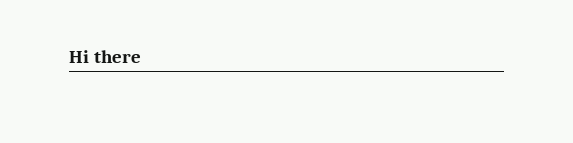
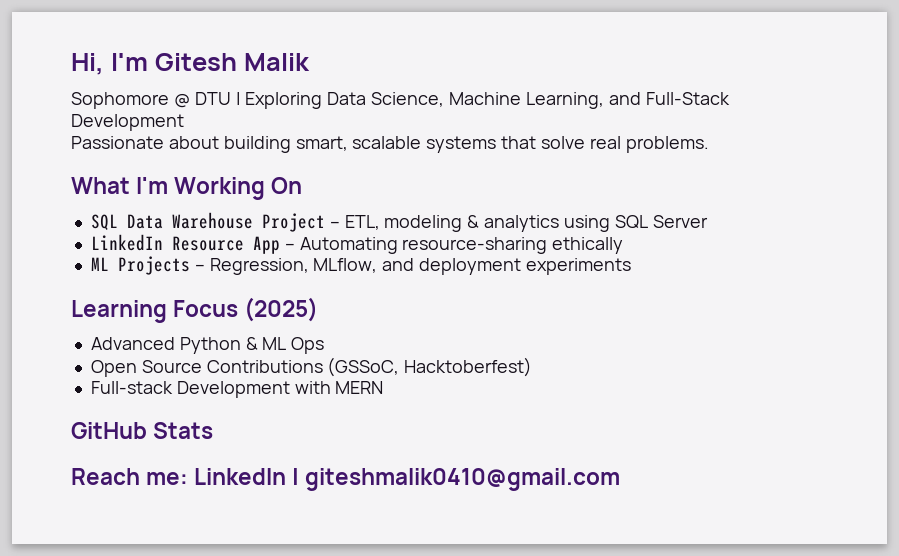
- Hi there
+ Hi, I'm Gitesh Malik
+ Sophomore @ DTU | Exploring Data Science, Machine Learning, and Full-Stack Development
+ Passionate about building smart, scalable systems that solve real problems.
+ What I'm Working On
+ SQL Data Warehouse Project – ETL, modeling & analytics using SQL Server
+ LinkedIn Resource App – Automating resource-sharing ethically
+ ML Projects – Regression, MLflow, and deployment experiments
+ Learning Focus (2025)
+ Advanced Python & ML Ops
+ Open Source Contributions (GSSoC, Hacktoberfest)
+ Full-stack Development with MERN
+ GitHub Stats
+ Reach me: LinkedIn | giteshmalik0410@gmail.com

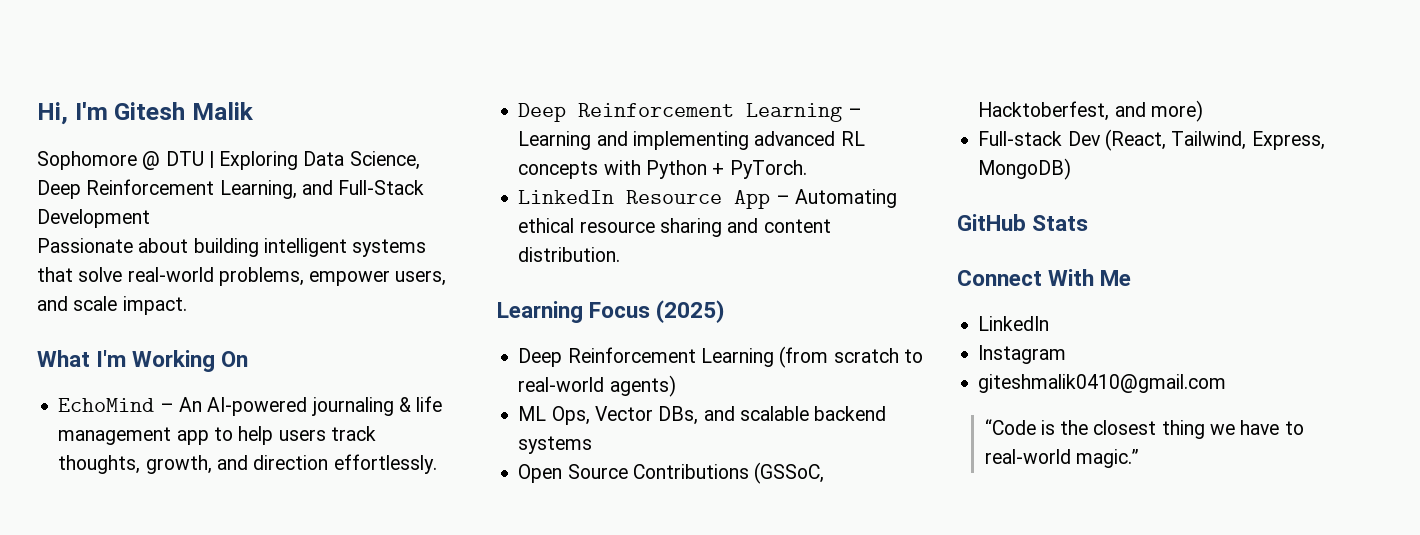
- Sophomore @ DTU | Exploring Data Science, Machine Learning, and Full-Stack Development
+ Sophomore @ DTU | Exploring Data Science, Deep Reinforcement Learning, and Full-Stack Development
- Passionate about building smart, scalable systems that solve real problems.
+ Passionate about building intelligent systems that solve real-world problems, empower users, and scale impact.
  What I'm Working On
- SQL Data Warehouse Project – ETL, modeling & analytics using SQL Server
+ EchoMind – An AI-powered journaling & life management app to help users track thoughts, growth, and direction effortlessly.
+ Deep Reinforcement Learning – Learning and implementing advanced RL concepts with Python + PyTorch.
- LinkedIn Resource App – Automating resource-sharing ethically
- ML Projects – Regression, MLflow, and deployment experiments
+ LinkedIn Resource App – Automating ethical resource sharing and content distribution.
  Learning Focus (2025)
- Advanced Python & ML Ops
- Open Source Contributions (GSSoC, Hacktoberfest)
- Full-stack Development with MERN
+ Deep Reinforcement Learning (from scratch to real-world agents)
+ ML Ops, Vector DBs, and scalable backend systems
+ Open Source Contributions (GSSoC, Hacktoberfest, and more)
+ Full-stack Dev (React, Tailwind, Express, MongoDB)
- Reach me: LinkedIn | giteshmalik0410@gmail.com
+ Connect With Me
+ LinkedIn
+ Instagram
+ giteshmalik0410@gmail.com
+ “Code is the closest thing we have to real-world magic.”

